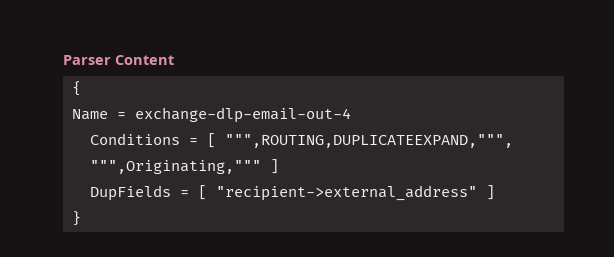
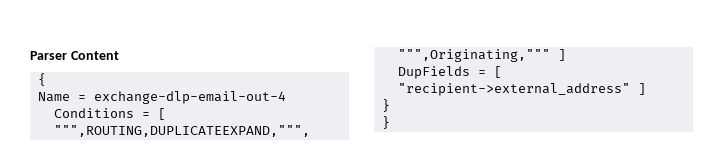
  DupFields = [ "recipient->external_address" ]
+ }

